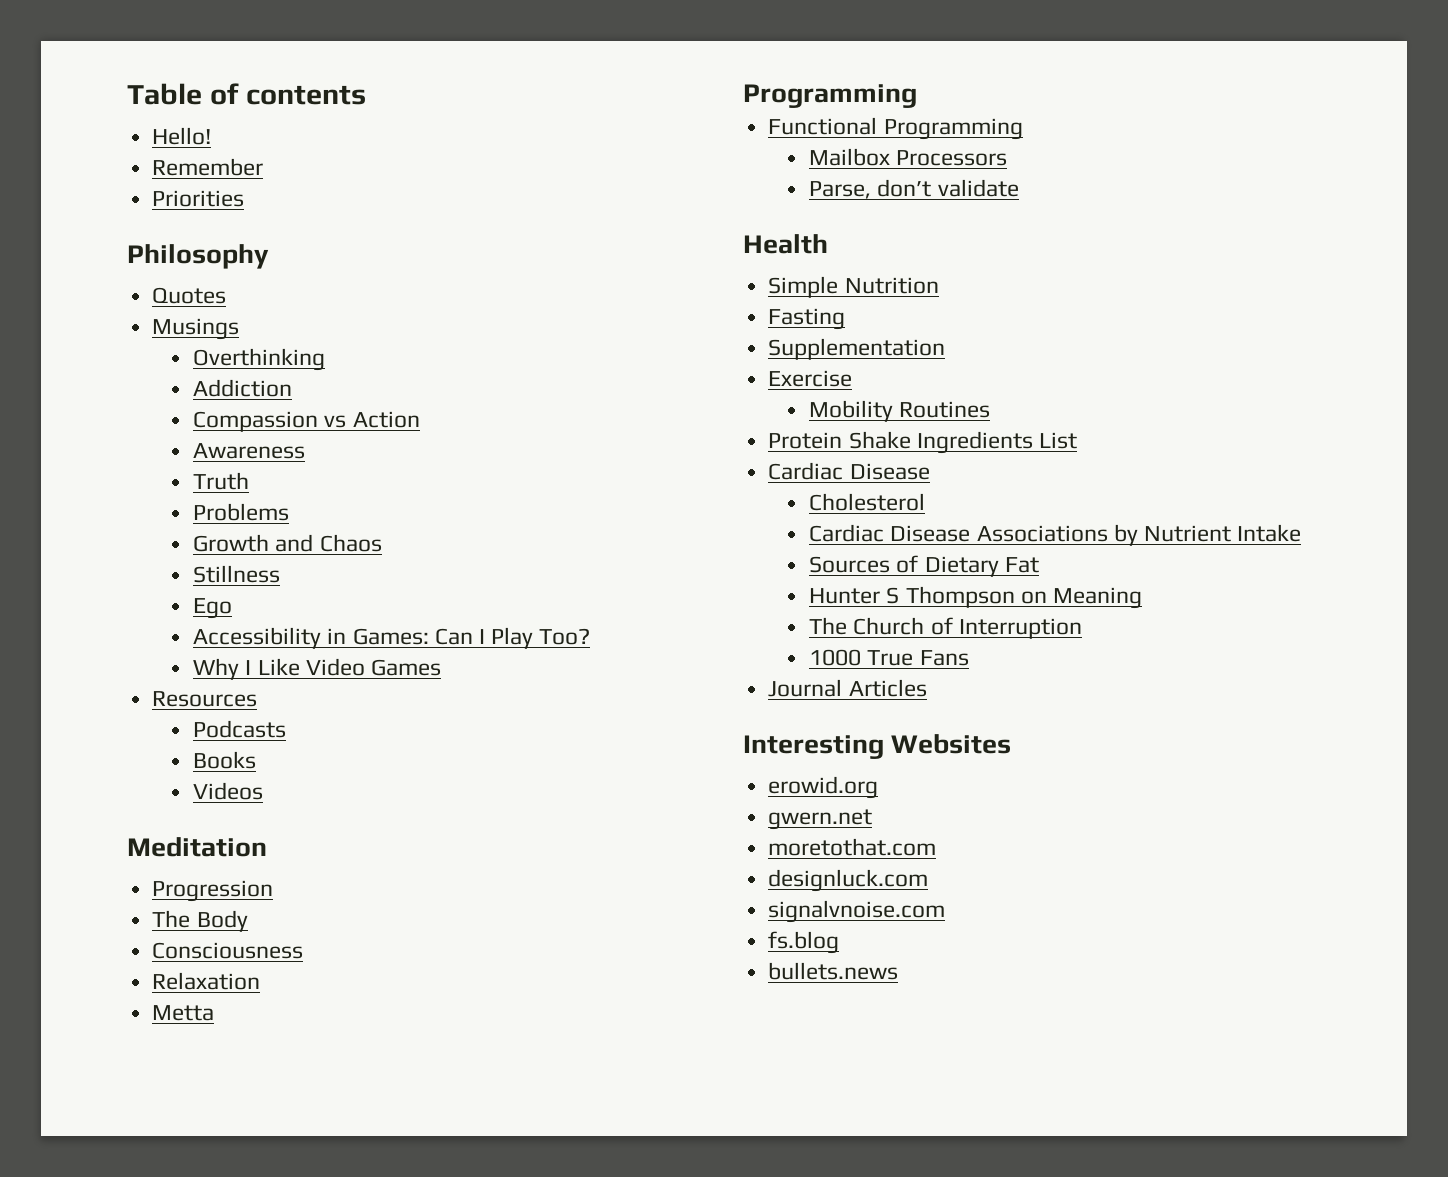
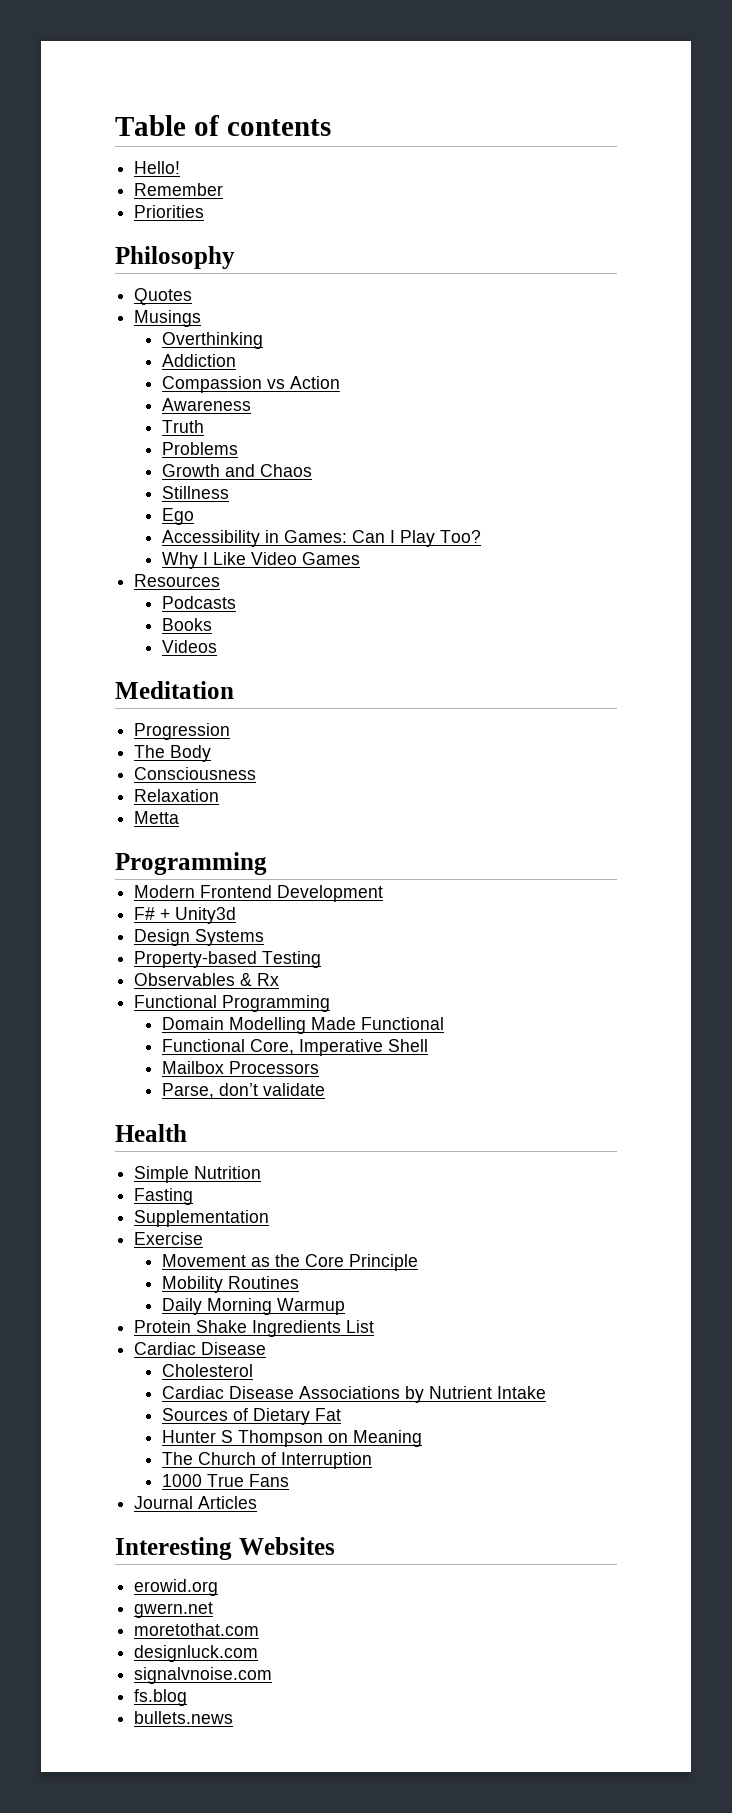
+ Modern Frontend Development
+ F# + Unity3d
+ Design Systems
+ Property-based Testing
+ Observables & Rx
  Functional Programming
+ Domain Modelling Made Functional
+ Functional Core, Imperative Shell
+ Movement as the Core Principle
+ Daily Morning Warmup

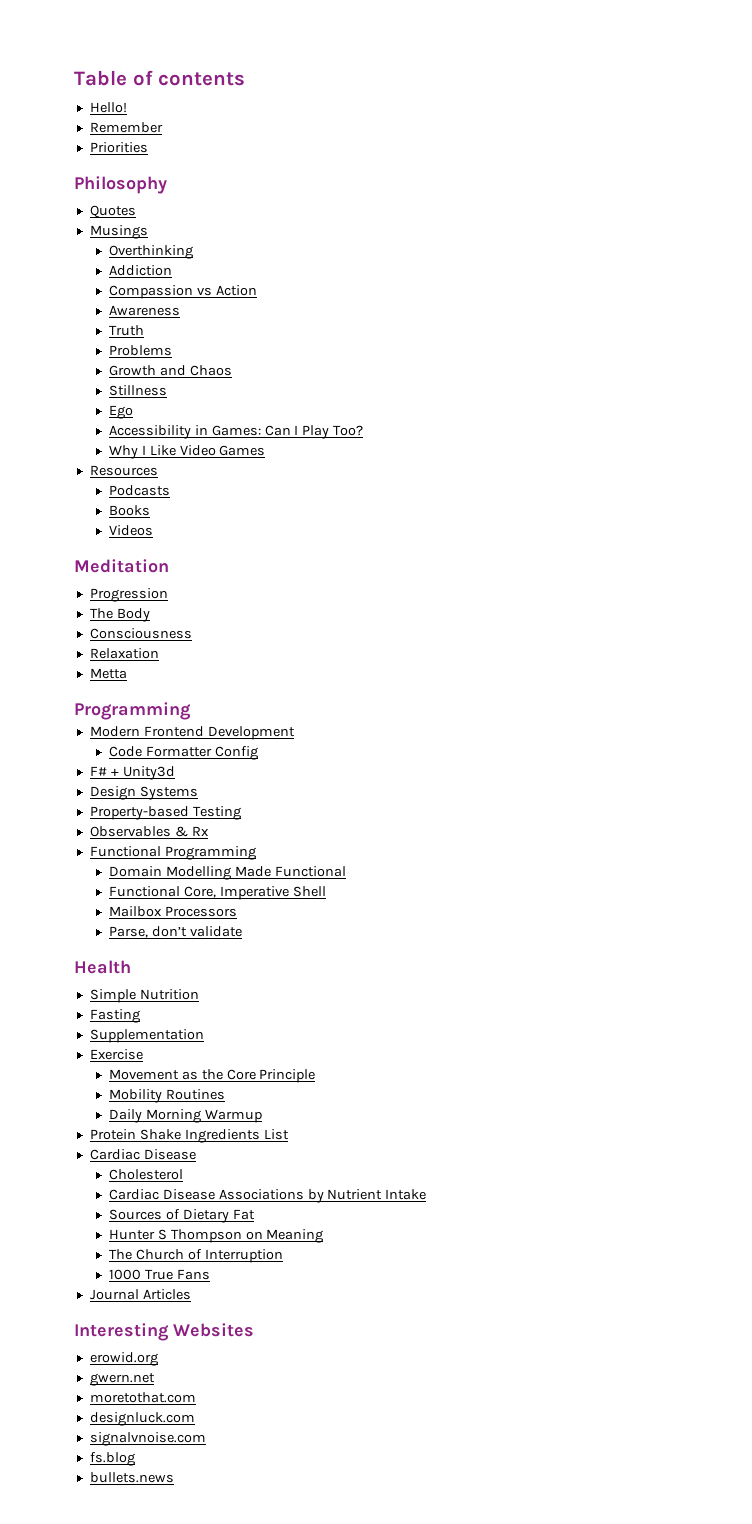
+ Code Formatter Config

